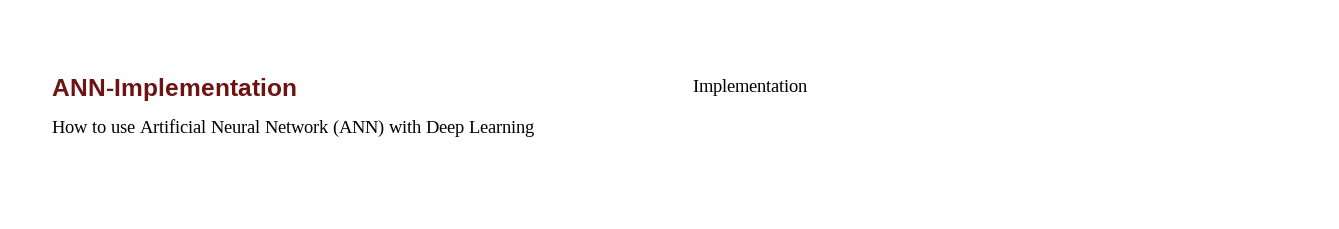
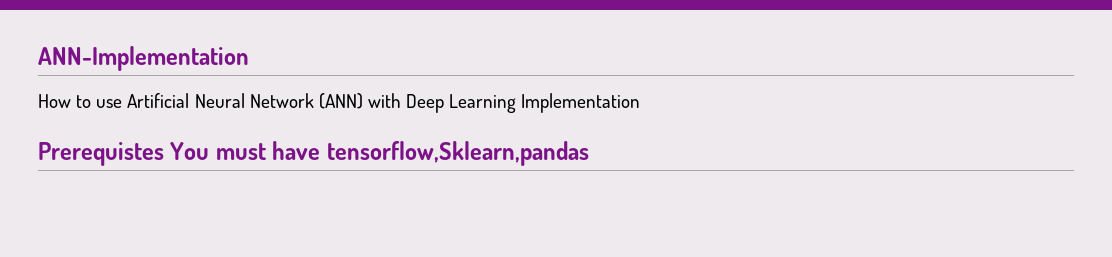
+ Prerequistes You must have tensorflow,Sklearn,pandas

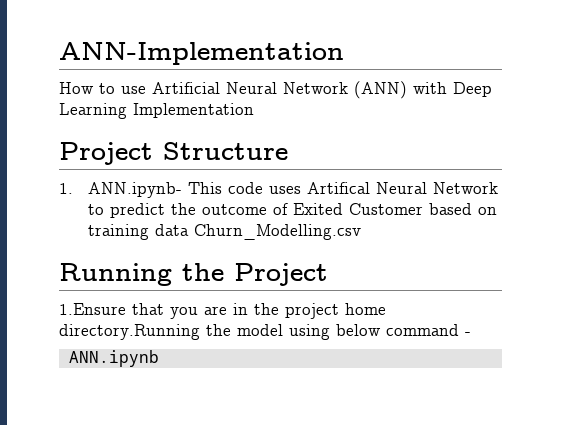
- Prerequistes You must have tensorflow,Sklearn,pandas
+ Project Structure
+ 1. ANN.ipynb- This code uses Artifical Neural Network to predict the outcome of Exited Customer based on training data Churn_Modelling.csv
+ Running the Project
+ 1.Ensure that you are in the project home directory.Running the model using below command -
+ ANN.ipynb

